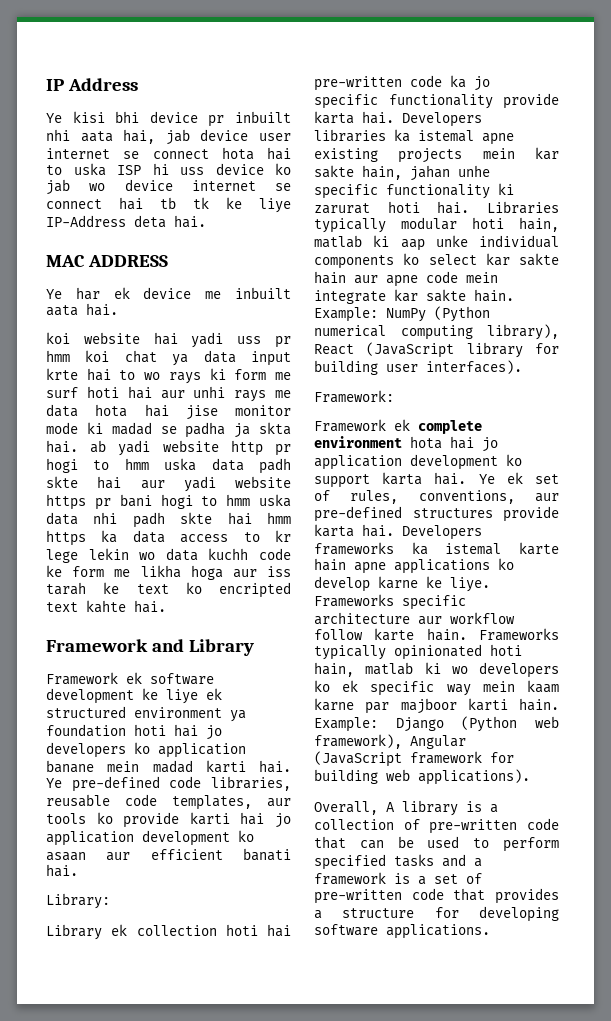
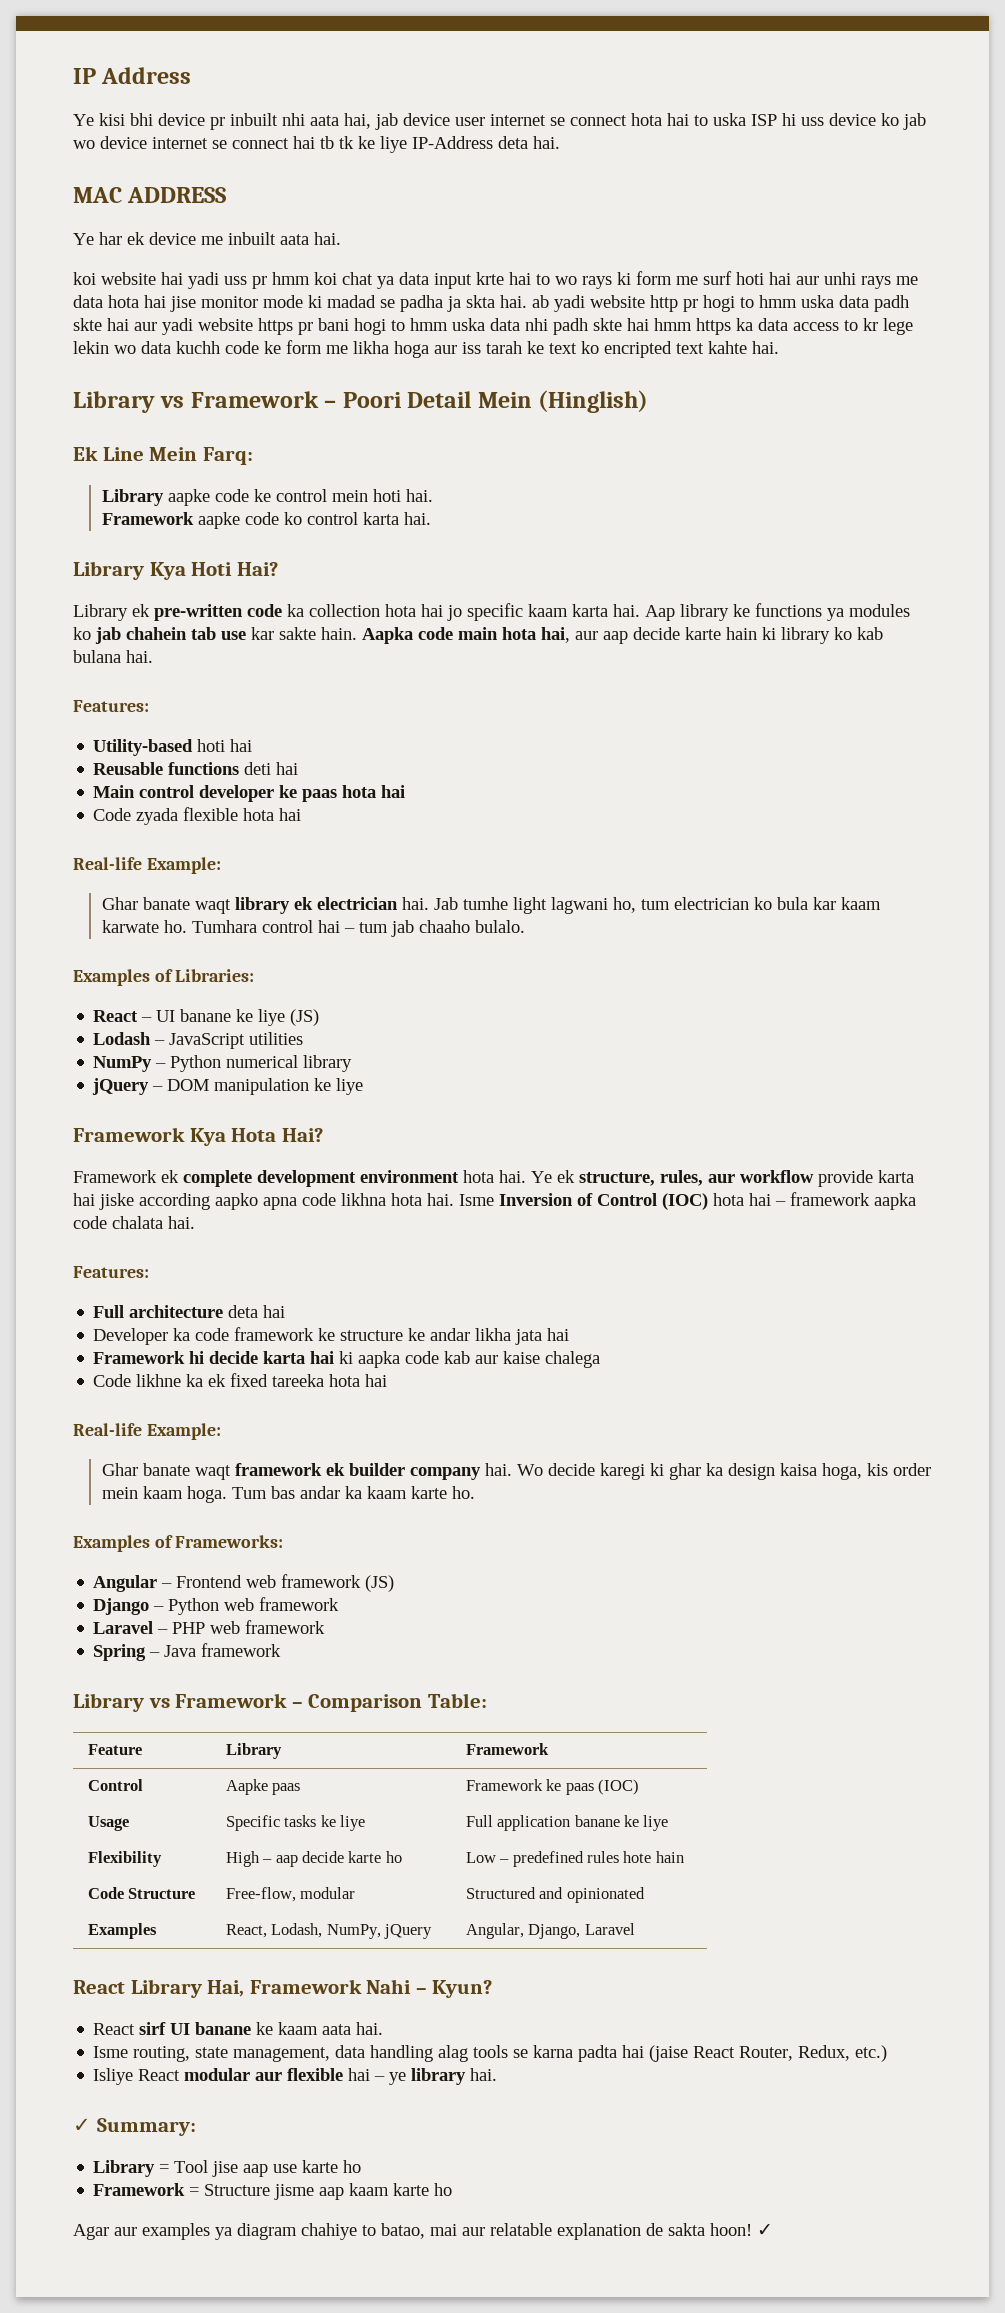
- Framework and Library
- Framework ek software development ke liye ek structured environment ya foundation hoti hai jo developers ko application banane mein madad karti hai. Ye pre-defined code libraries, reusable code templates, aur tools ko provide karti hai jo application development ko asaan aur efficient banati hai.
- Library:
- Library ek collection hoti hai pre-written code ka jo specific functionality provide karta hai. Developers libraries ka istemal apne existing projects mein kar sakte hain, jahan unhe specific functionality ki zarurat hoti hai. Libraries typically modular hoti hain, matlab ki aap unke individual components ko select kar sakte hain aur apne code mein integrate kar sakte hain. Example: NumPy (Python numerical computing library), React (JavaScript library for building user interfaces).
- Framework:
+ Library vs Framework – Poori Detail Mein (Hinglish)
+ Ek Line Mein Farq:
+ Library aapke code ke control mein hoti hai.
+ Framework aapke code ko control karta hai.
+ Library Kya Hoti Hai?
+ Library ek pre-written code ka collection hota hai jo specific kaam karta hai. Aap library ke functions ya modules ko jab chahein tab use kar sakte hain. Aapka code main hota hai, aur aap decide karte hain ki library ko kab bulana hai.
+ Features:
+ Utility-based hoti hai
+ Reusable functions deti hai
+ Main control developer ke paas hota hai
+ Code zyada flexible hota hai
+ Real-life Example:
+ Ghar banate waqt library ek electrician hai. Jab tumhe light lagwani ho, tum electrician ko bula kar kaam karwate ho. Tumhara control hai – tum jab chaaho bulalo.
+ Examples of Libraries:
+ React – UI banane ke liye (JS)
+ Lodash – JavaScript utilities
+ NumPy – Python numerical library
+ jQuery – DOM manipulation ke liye
+ Framework Kya Hota Hai?
- Framework ek complete environment hota hai jo application development ko support karta hai. Ye ek set of rules, conventions, aur pre-defined structures provide karta hai. Developers frameworks ka istemal karte hain apne applications ko develop karne ke liye. Frameworks specific architecture aur workflow follow karte hain. Frameworks typically opinionated hoti hain, matlab ki wo developers ko ek specific way mein kaam karne par majboor karti hain. Example: Django (Python web framework), Angular (JavaScript framework for building web applications).
- Overall, A library is a collection of pre-written code that can be used to perform specified tasks and a framework is a set of pre-written code that provides a structure for developing software applications.
+ Framework ek complete development environment hota hai. Ye ek structure, rules, aur workflow provide karta hai jiske according aapko apna code likhna hota hai. Isme Inversion of Control (IOC) hota hai – framework aapka code chalata hai.
+ Features:
+ Full architecture deta hai
+ Developer ka code framework ke structure ke andar likha jata hai
+ Framework hi decide karta hai ki aapka code kab aur kaise chalega
+ Code likhne ka ek fixed tareeka hota hai
+ Real-life Example:
+ Ghar banate waqt framework ek builder company hai. Wo decide karegi ki ghar ka design kaisa hoga, kis order mein kaam hoga. Tum bas andar ka kaam karte ho.
+ Examples of Frameworks:
+ Angular – Frontend web framework (JS)
+ Django – Python web framework
+ Laravel – PHP web framework
+ Spring – Java framework
+ Library vs Framework – Comparison Table:
+ Feature | Library | Framework
+ Control | Aapke paas | Framework ke paas (IOC)
+ Usage | Specific tasks ke liye | Full application banane ke liye
+ Flexibility | High – aap decide karte ho | Low – predefined rules hote hain
+ Code Structure | Free-flow, modular | Structured and opinionated
+ Examples | React, Lodash, NumPy, jQuery | Angular, Django, Laravel
+ React Library Hai, Framework Nahi – Kyun?
+ React sirf UI banane ke kaam aata hai.
+ Isme routing, state management, data handling alag tools se karna padta hai (jaise React Router, Redux, etc.)
+ Isliye React modular aur flexible hai – ye library hai.
+ ✓ Summary:
+ Library = Tool jise aap use karte ho
+ Framework = Structure jisme aap kaam karte ho
+ Agar aur examples ya diagram chahiye to batao, mai aur relatable explanation de sakta hoon! ✓

